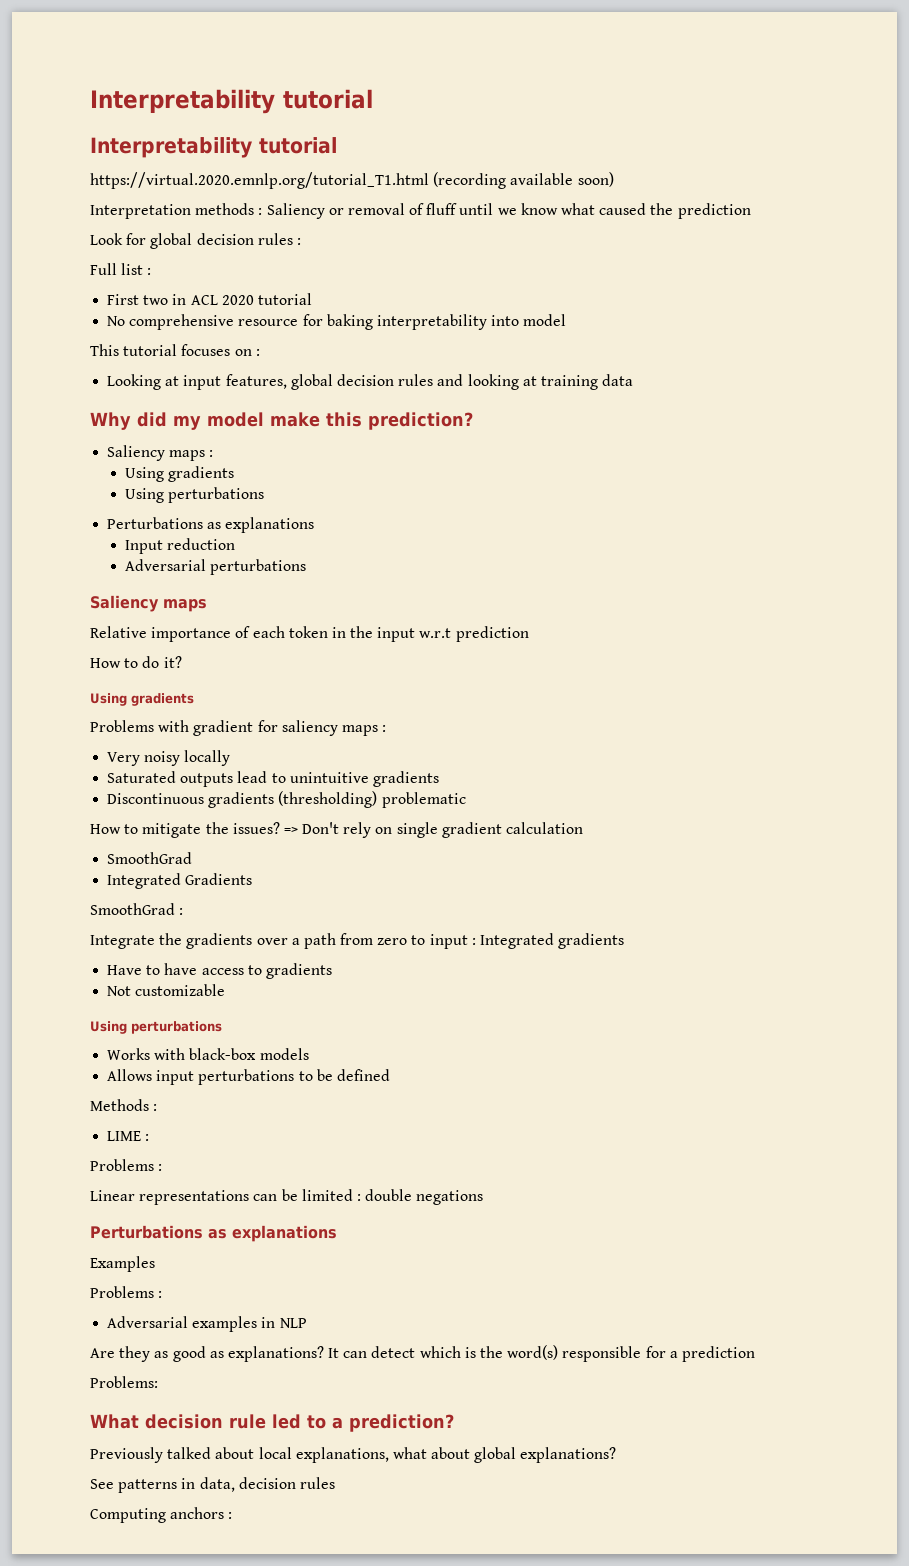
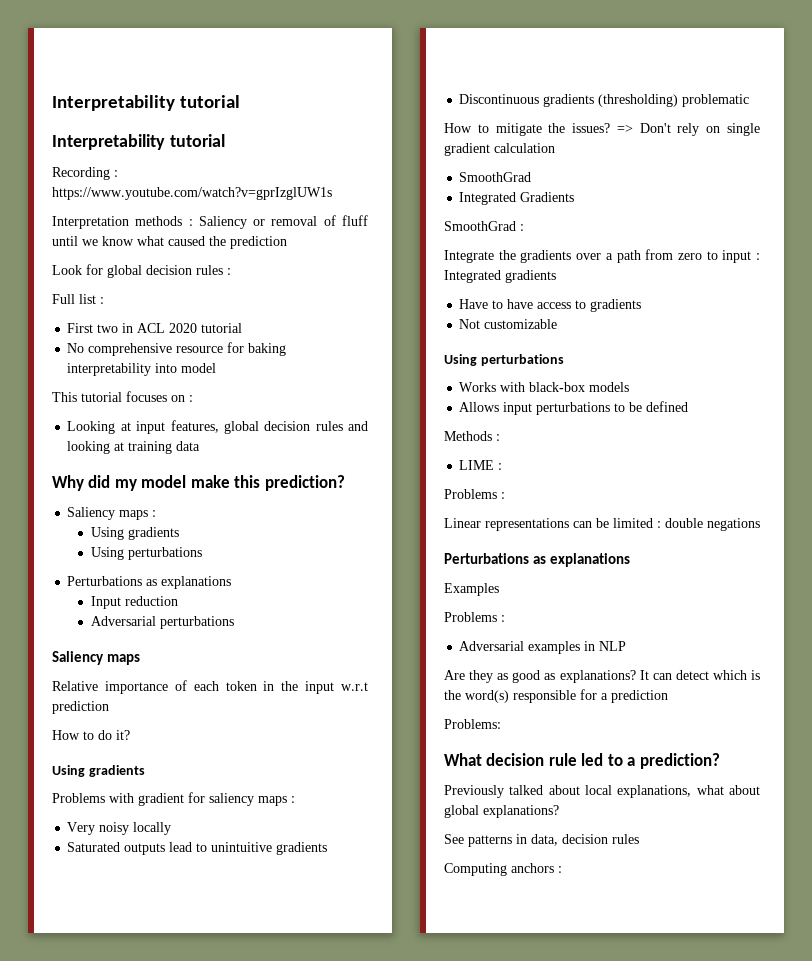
- https://virtual.2020.emnlp.org/tutorial_T1.html (recording available soon)
+ Recording : https://www.youtube.com/watch?v=gprIzglUW1s

